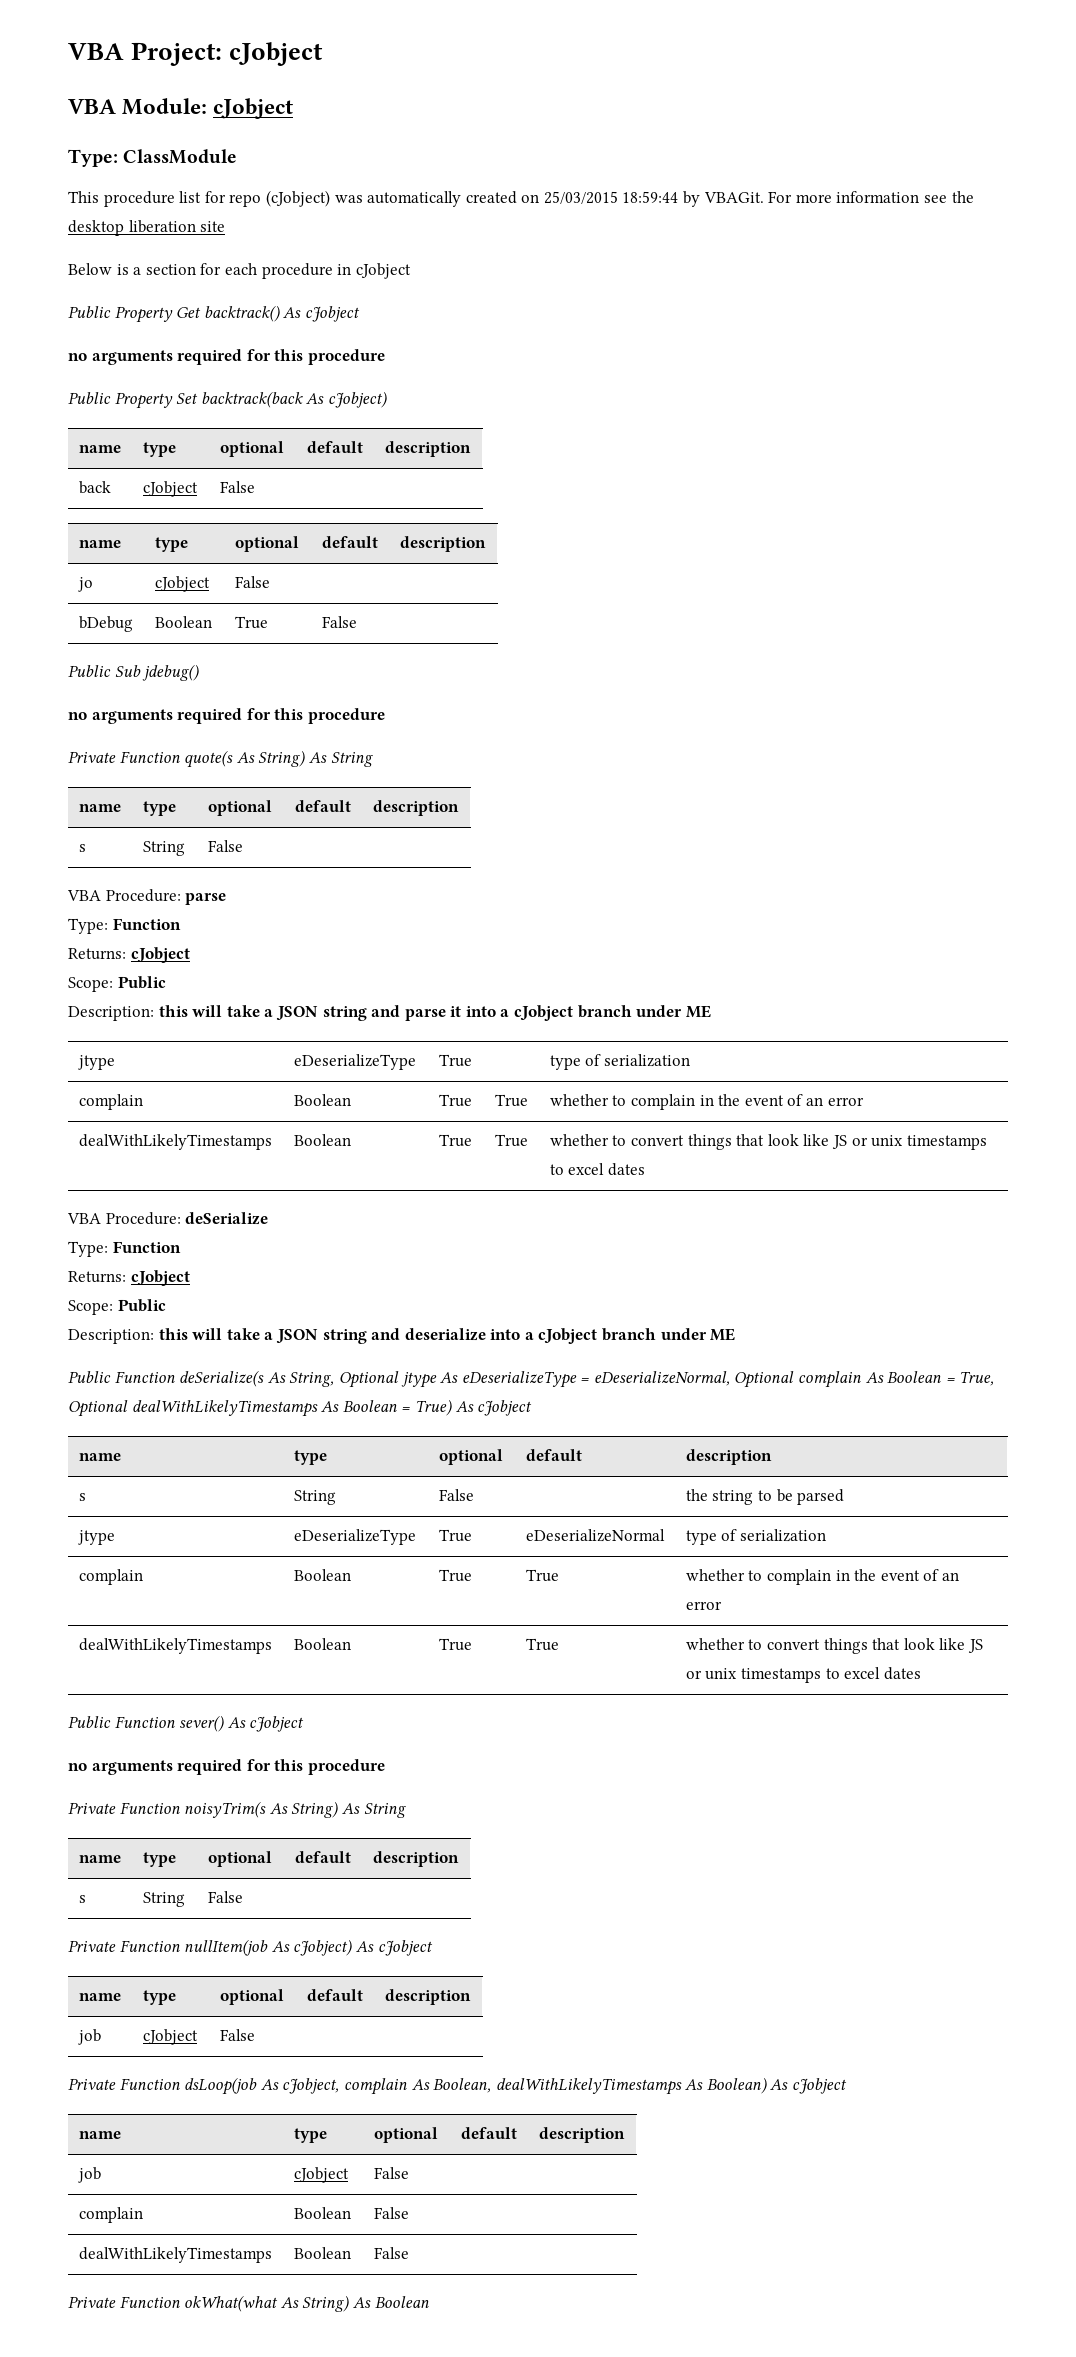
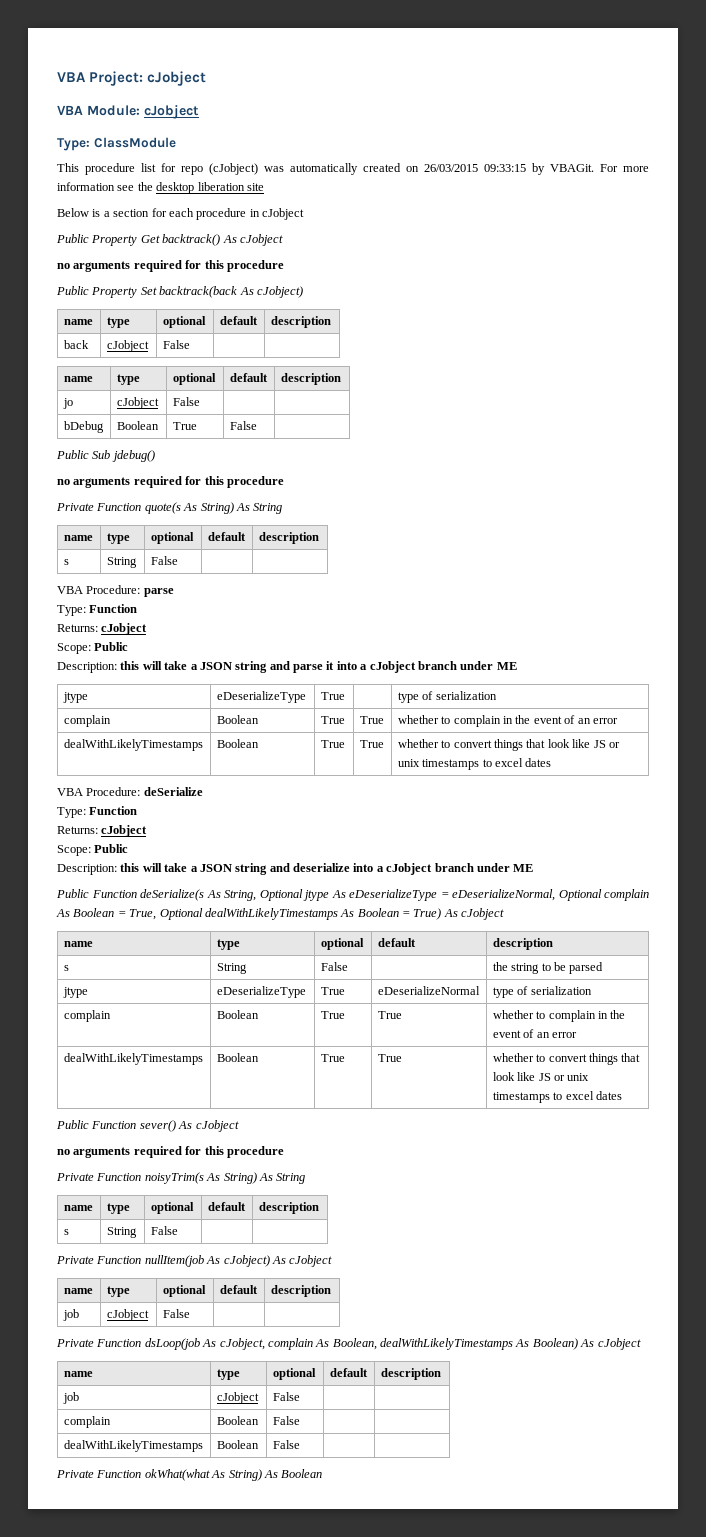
- This procedure list for repo (cJobject) was automatically created on 25/03/2015 18:59:44 by VBAGit.
+ This procedure list for repo (cJobject) was automatically created on 26/03/2015 09:33:15 by VBAGit.

